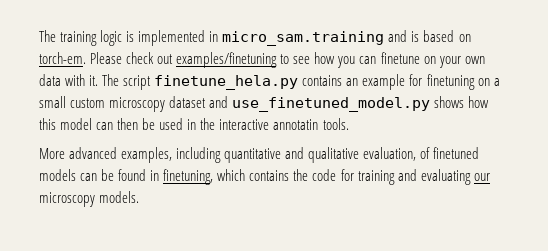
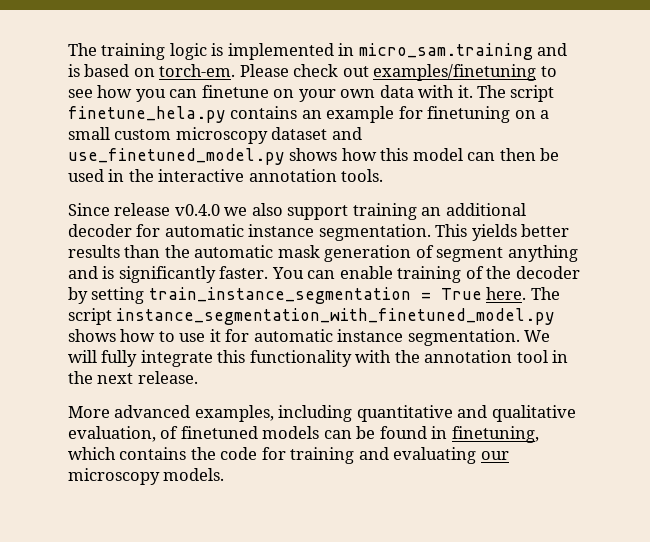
- The script finetune_hela.py contains an example for finetuning on a small custom microscopy dataset and use_finetuned_model.py shows how this model can then be used in the interactive annotatin tools.
+ The script finetune_hela.py contains an example for finetuning on a small custom microscopy dataset and use_finetuned_model.py shows how this model can then be used in the interactive annotation tools.
+ Since release v0.4.0 we also support training an additional decoder for automatic instance segmentation. This yields better results than the automatic mask generation of segment anything and is significantly faster. You can enable training of the decoder by setting train_instance_segmentation = True here. The script instance_segmentation_with_finetuned_model.py shows how to use it for automatic instance segmentation. We will fully integrate this functionality with the annotation tool in the next release.

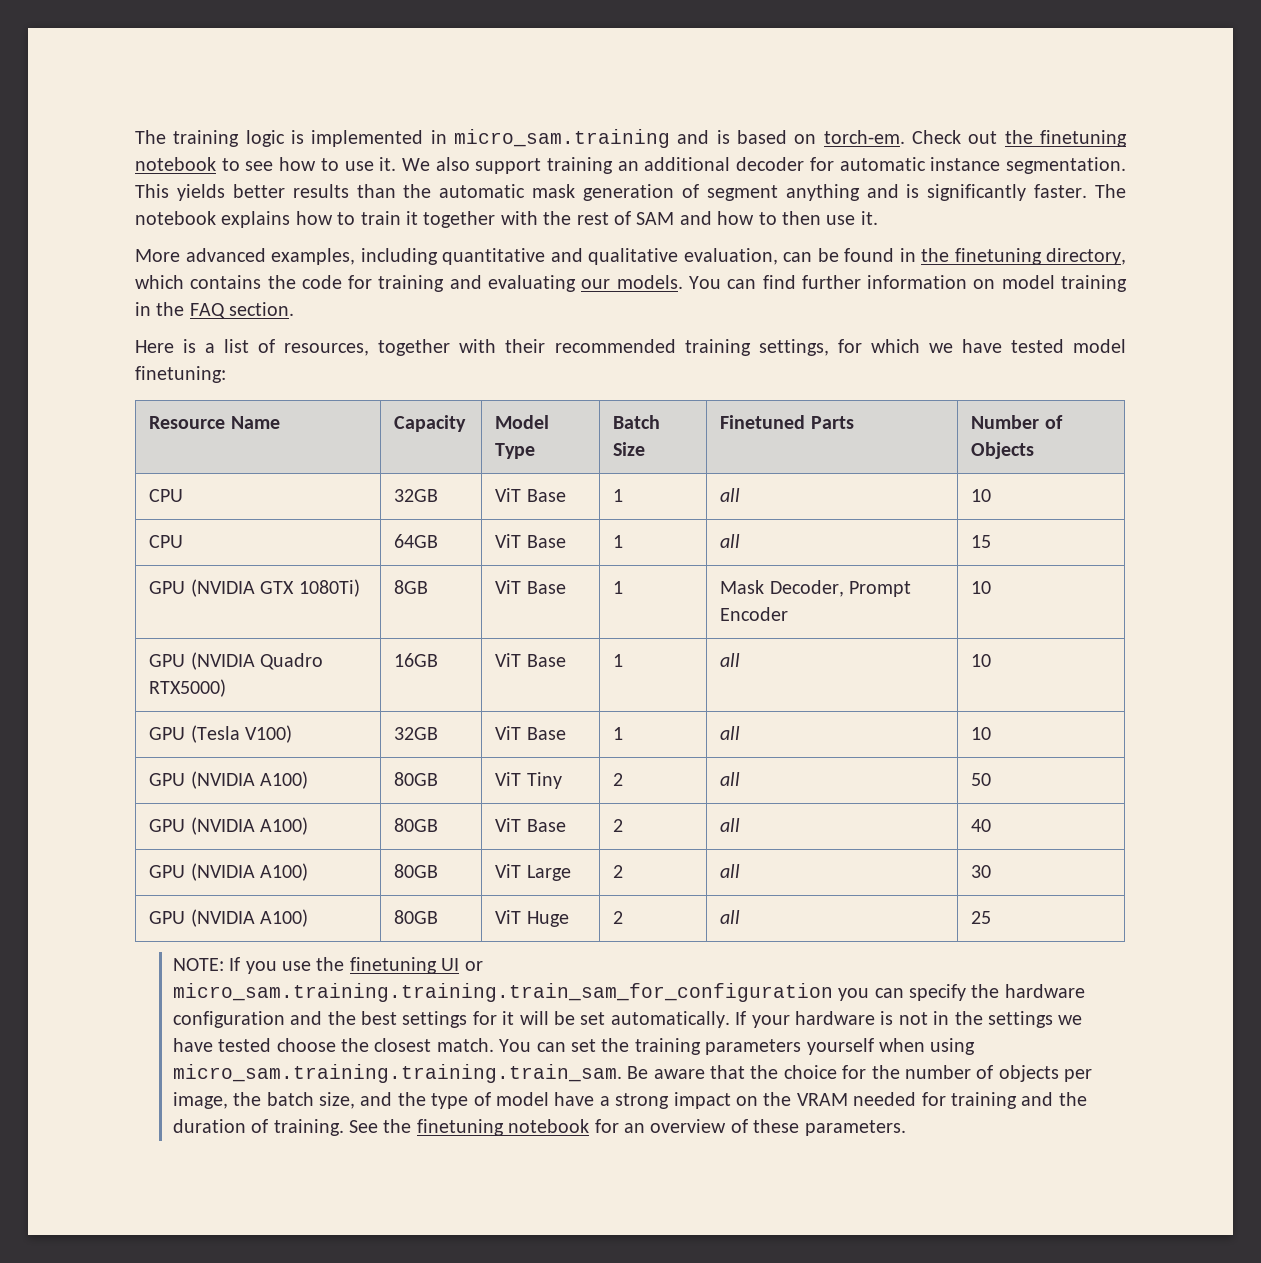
- Please check out examples/finetuning to see how you can finetune on your own data with it. The script finetune_hela.py contains an example for finetuning on a small custom microscopy dataset and use_finetuned_model.py shows how this model can then be used in the interactive annotation tools.
- Since release v0.4.0 we also support training an additional decoder for automatic instance segmentation.
+ Check out the finetuning notebook to see how to use it. We also support training an additional decoder for automatic instance segmentation.
- You can enable training of the decoder by setting train_instance_segmentation = True here. The script instance_segmentation_with_finetuned_model.py shows how to use it for automatic instance segmentation. We will fully integrate this functionality with the annotation tool in the next release.
+ The notebook explains how to train it together with the rest of SAM and how to then use it.
- More advanced examples, including quantitative and qualitative evaluation, of finetuned models can be found in finetuning, which contains the code for training and evaluating our microscopy models.
+ More advanced examples, including quantitative and qualitative evaluation, can be found in the finetuning directory, which contains the code for training and evaluating our models. You can find further information on model training in the FAQ section.
+ Here is a list of resources, together with their recommended training settings, for which we have tested model finetuning:
+ Resource Name | Capacity | Model Type | Batch Size | Finetuned Parts | Number of Objects
+ CPU | 32GB | ViT Base | 1 | all | 10
+ CPU | 64GB | ViT Base | 1 | all | 15
+ GPU (NVIDIA GTX 1080Ti) | 8GB | ViT Base | 1 | Mask Decoder, Prompt Encoder | 10
+ GPU (NVIDIA Quadro RTX5000) | 16GB | ViT Base | 1 | all | 10
+ GPU (Tesla V100) | 32GB | ViT Base | 1 | all | 10
+ GPU (NVIDIA A100) | 80GB | ViT Tiny | 2 | all | 50
+ GPU (NVIDIA A100) | 80GB | ViT Base | 2 | all | 40
+ GPU (NVIDIA A100) | 80GB | ViT Large | 2 | all | 30
+ GPU (NVIDIA A100) | 80GB | ViT Huge | 2 | all | 25
+ NOTE: If you use the finetuning UI or micro_sam.training.training.train_sam_for_configuration you can specify the hardware configuration and the best settings for it will be set automatically. If your hardware is not in the settings we have tested choose the closest match. You can set the training parameters yourself when using micro_sam.training.training.train_sam. Be aware that the choice for the number of objects per image, the batch size, and the type of model have a strong impact on the VRAM needed for training and the duration of training. See the finetuning notebook for an overview of these parameters.

